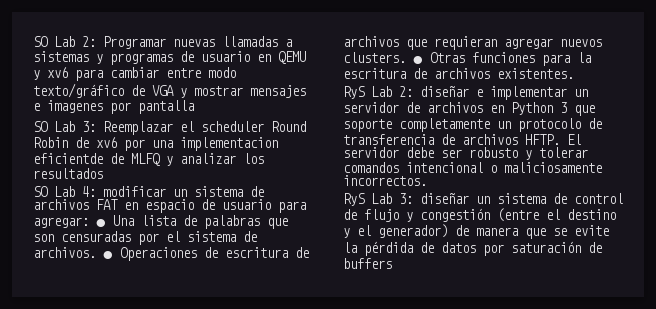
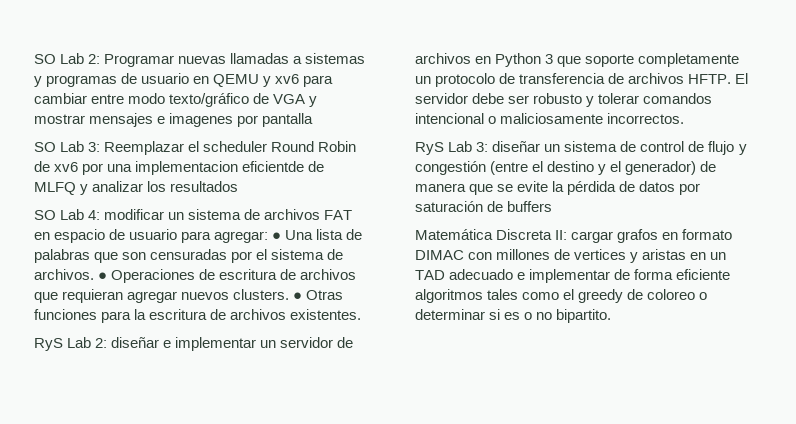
+ Matemática Discreta II: cargar grafos en formato DIMAC con millones de vertices y aristas en un TAD adecuado e implementar de forma eficiente algoritmos tales como el greedy de coloreo o determinar si es o no bipartito.

